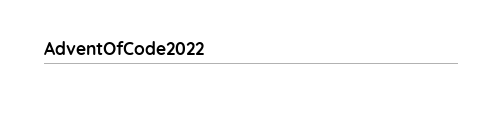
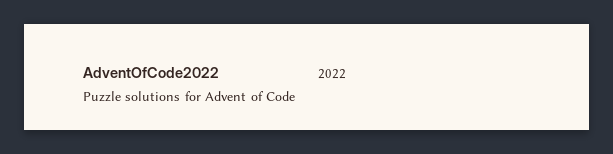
+ Puzzle solutions for Advent of Code 2022

